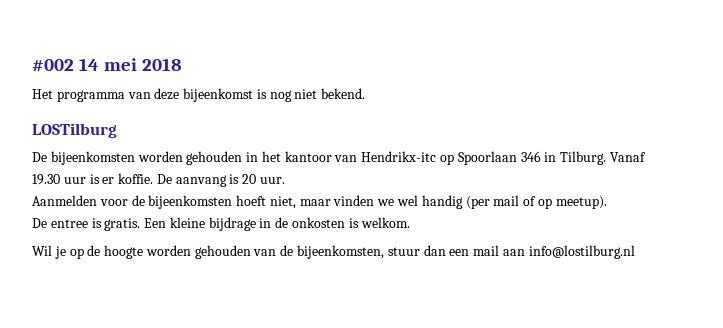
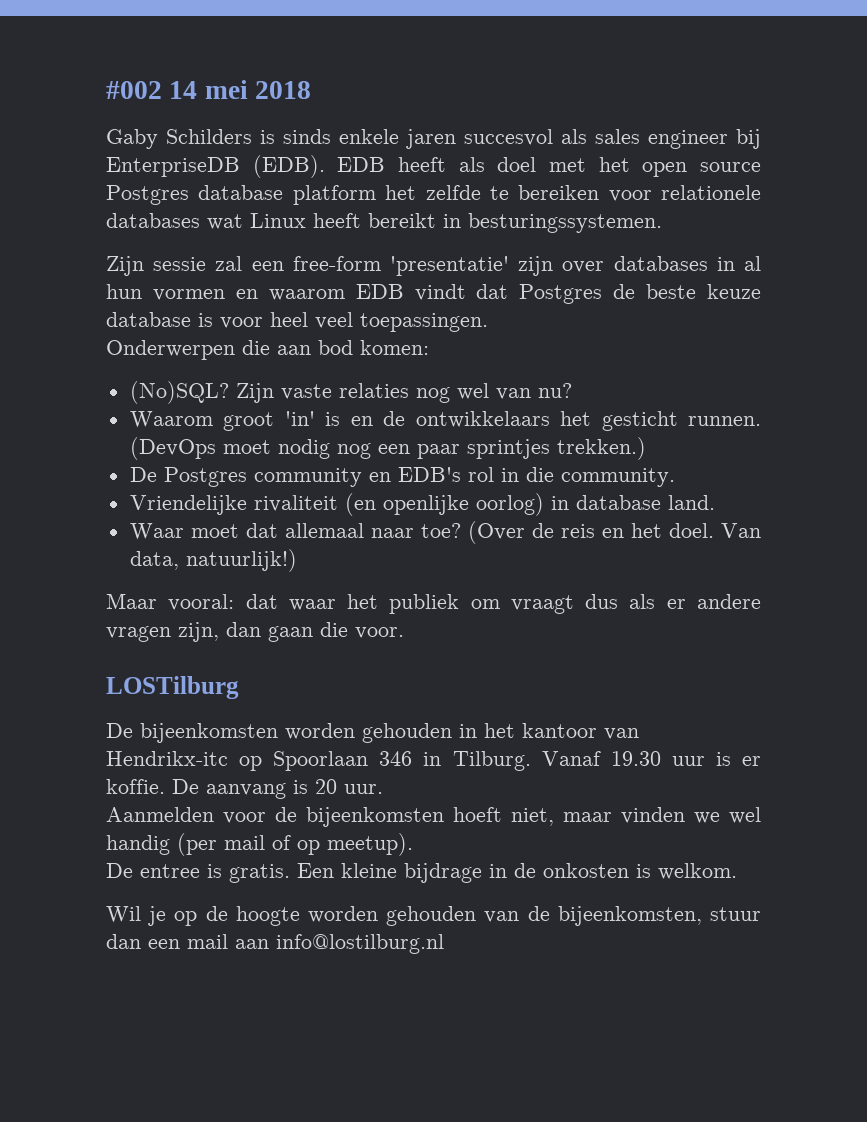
- Het programma van deze bijeenkomst is nog niet bekend.
+ Gaby Schilders is sinds enkele jaren succesvol als sales engineer bij EnterpriseDB (EDB). EDB heeft als doel met het open source Postgres database platform het zelfde te bereiken voor relationele databases wat Linux heeft bereikt in besturingssystemen.
+ Zijn sessie zal een free-form 'presentatie' zijn over databases in al hun vormen en waarom EDB vindt dat Postgres de beste keuze database is voor heel veel toepassingen.
+ Onderwerpen die aan bod komen:
+ (No)SQL? Zijn vaste relaties nog wel van nu?
+ Waarom groot 'in' is en de ontwikkelaars het gesticht runnen. (DevOps moet nodig nog een paar sprintjes trekken.)
+ De Postgres community en EDB's rol in die community.
+ Vriendelijke rivaliteit (en openlijke oorlog) in database land.
+ Waar moet dat allemaal naar toe? (Over de reis en het doel. Van data, natuurlijk!)
+ Maar vooral: dat waar het publiek om vraagt dus als er andere vragen zijn, dan gaan die voor.

